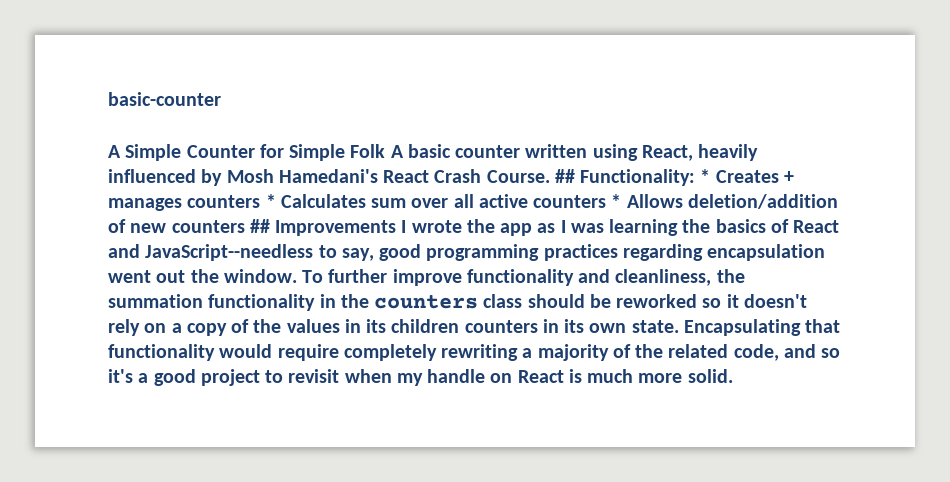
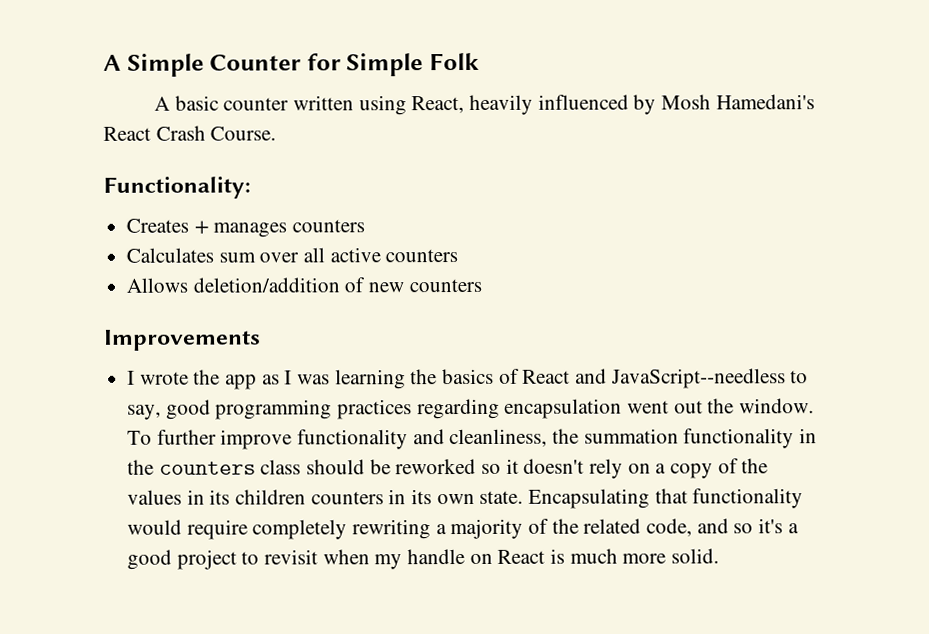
- basic-counter
- A Simple Counter for Simple Folk A basic counter written using React, heavily influenced by Mosh Hamedani's React Crash Course. ## Functionality: * Creates + manages counters * Calculates sum over all active counters * Allows deletion/addition of new counters ## Improvements I wrote the app as I was learning the basics of React and JavaScript--needless to say, good programming practices regarding encapsulation went out the window.
+ A Simple Counter for Simple Folk
+ A basic counter written using React, heavily influenced by Mosh Hamedani's React Crash Course.
+ Functionality:
+ Creates + manages counters
+ Calculates sum over all active counters
+ Allows deletion/addition of new counters
+ Improvements
+ I wrote the app as I was learning the basics of React and JavaScript--needless to say, good programming practices regarding encapsulation went out the window.

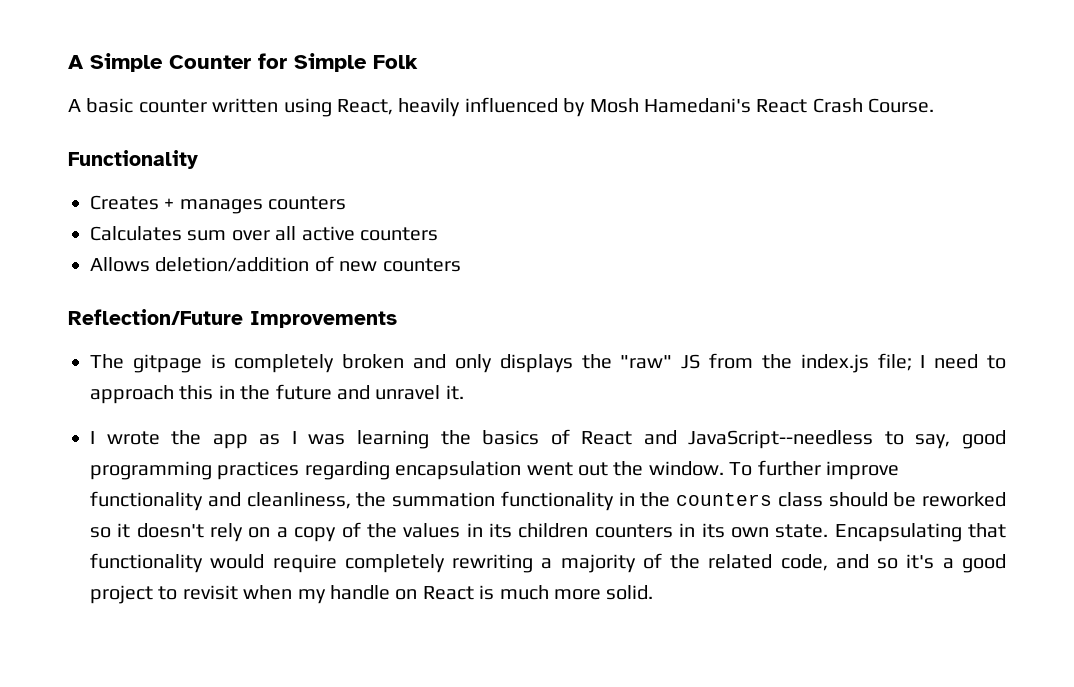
- Functionality:
+ Functionality
- Improvements
+ Reflection/Future Improvements
+ The gitpage is completely broken and only displays the "raw" JS from the index.js file; I need to approach this in the future and unravel it.

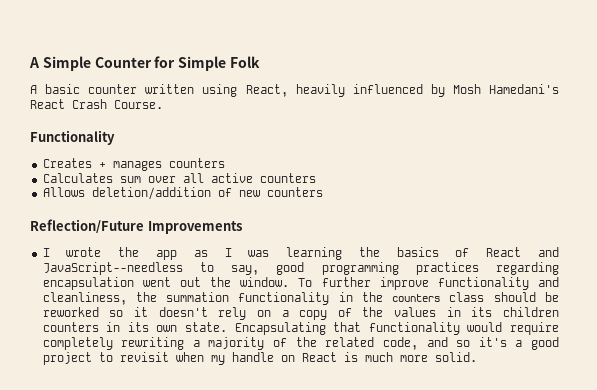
- The gitpage is completely broken and only displays the "raw" JS from the index.js file; I need to approach this in the future and unravel it.

